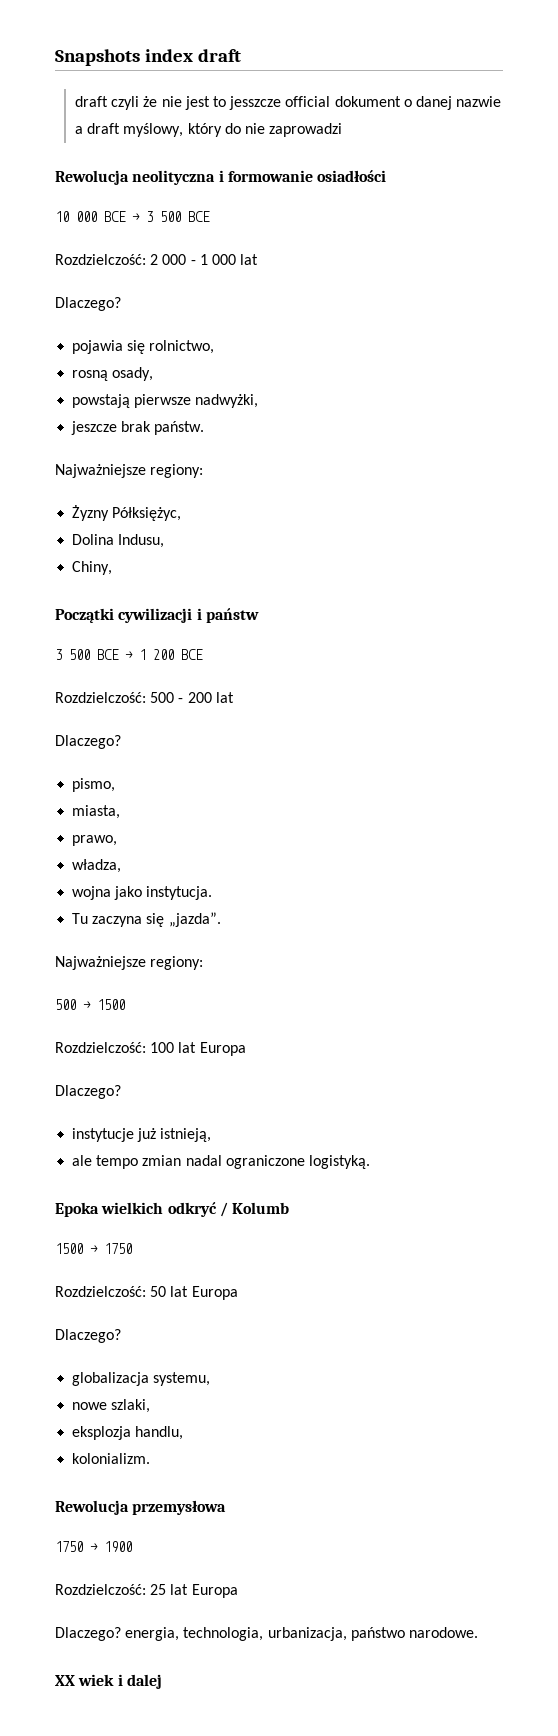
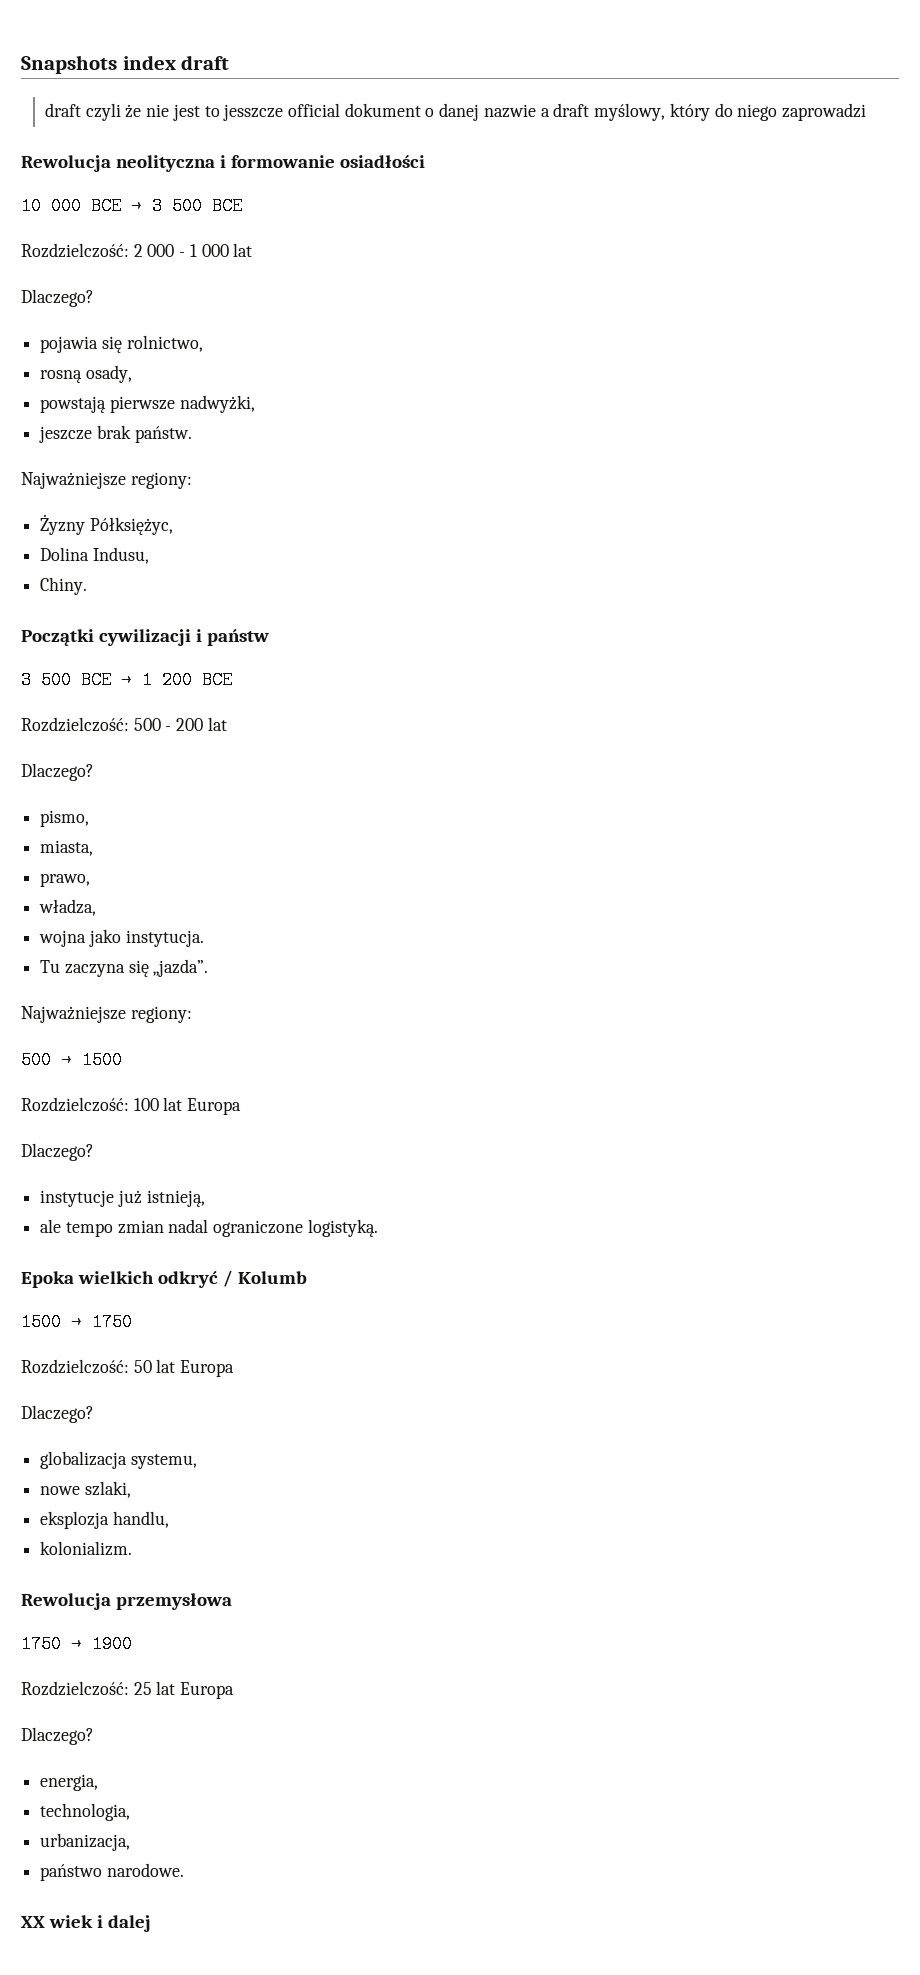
- draft czyli że nie jest to jesszcze official dokument o danej nazwie a draft myślowy, który do nie zaprowadzi
+ draft czyli że nie jest to jesszcze official dokument o danej nazwie a draft myślowy, który do niego zaprowadzi
- Chiny,
+ Chiny.
  Rozdzielczość: 25 lat Europa
- Dlaczego? energia, technologia, urbanizacja, państwo narodowe.
+ Dlaczego?
+ energia,
+ technologia,
+ urbanizacja,
+ państwo narodowe.

